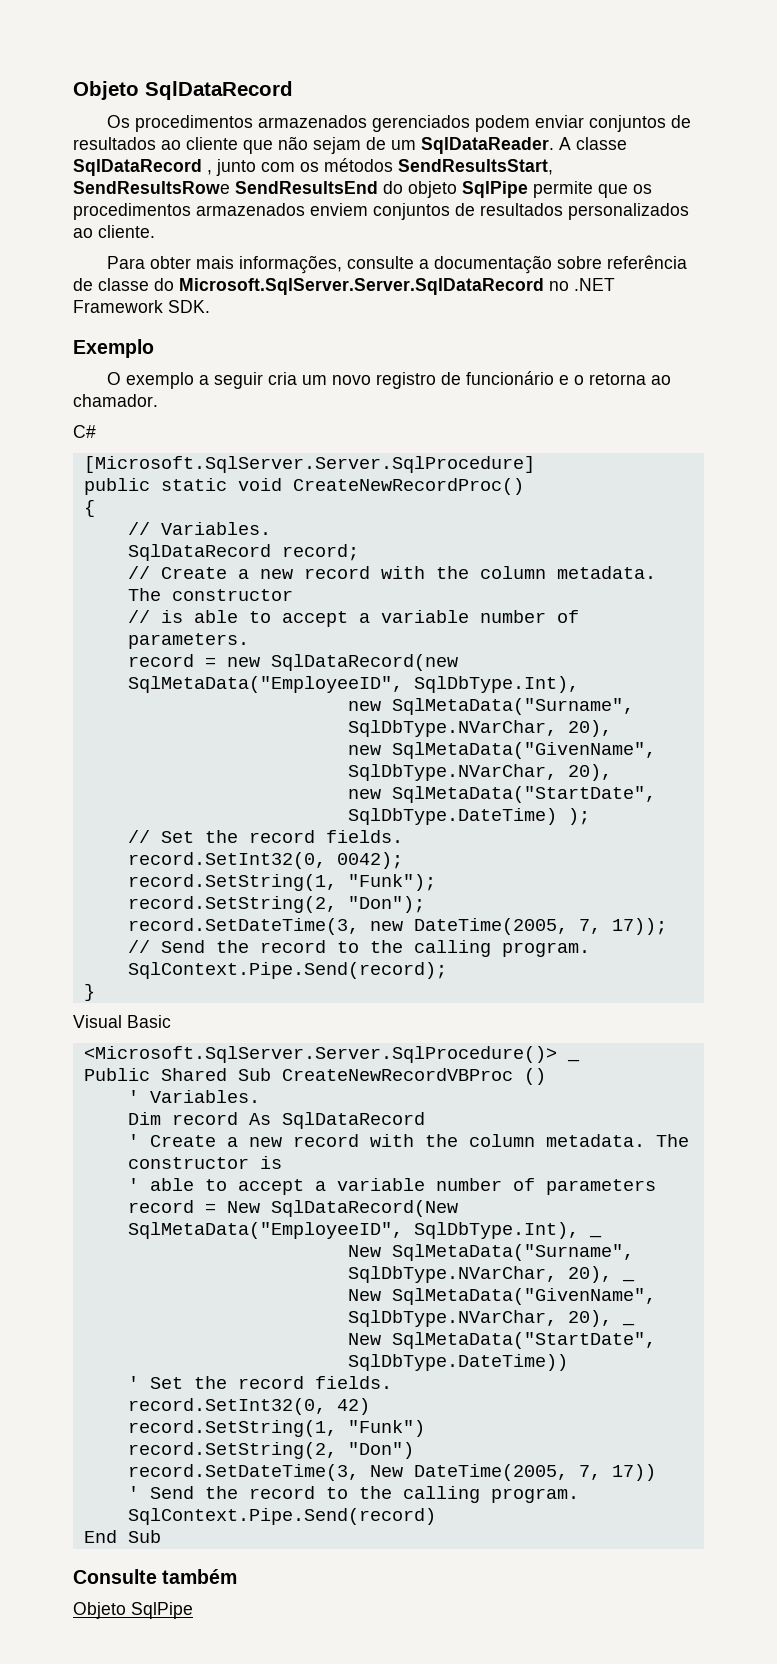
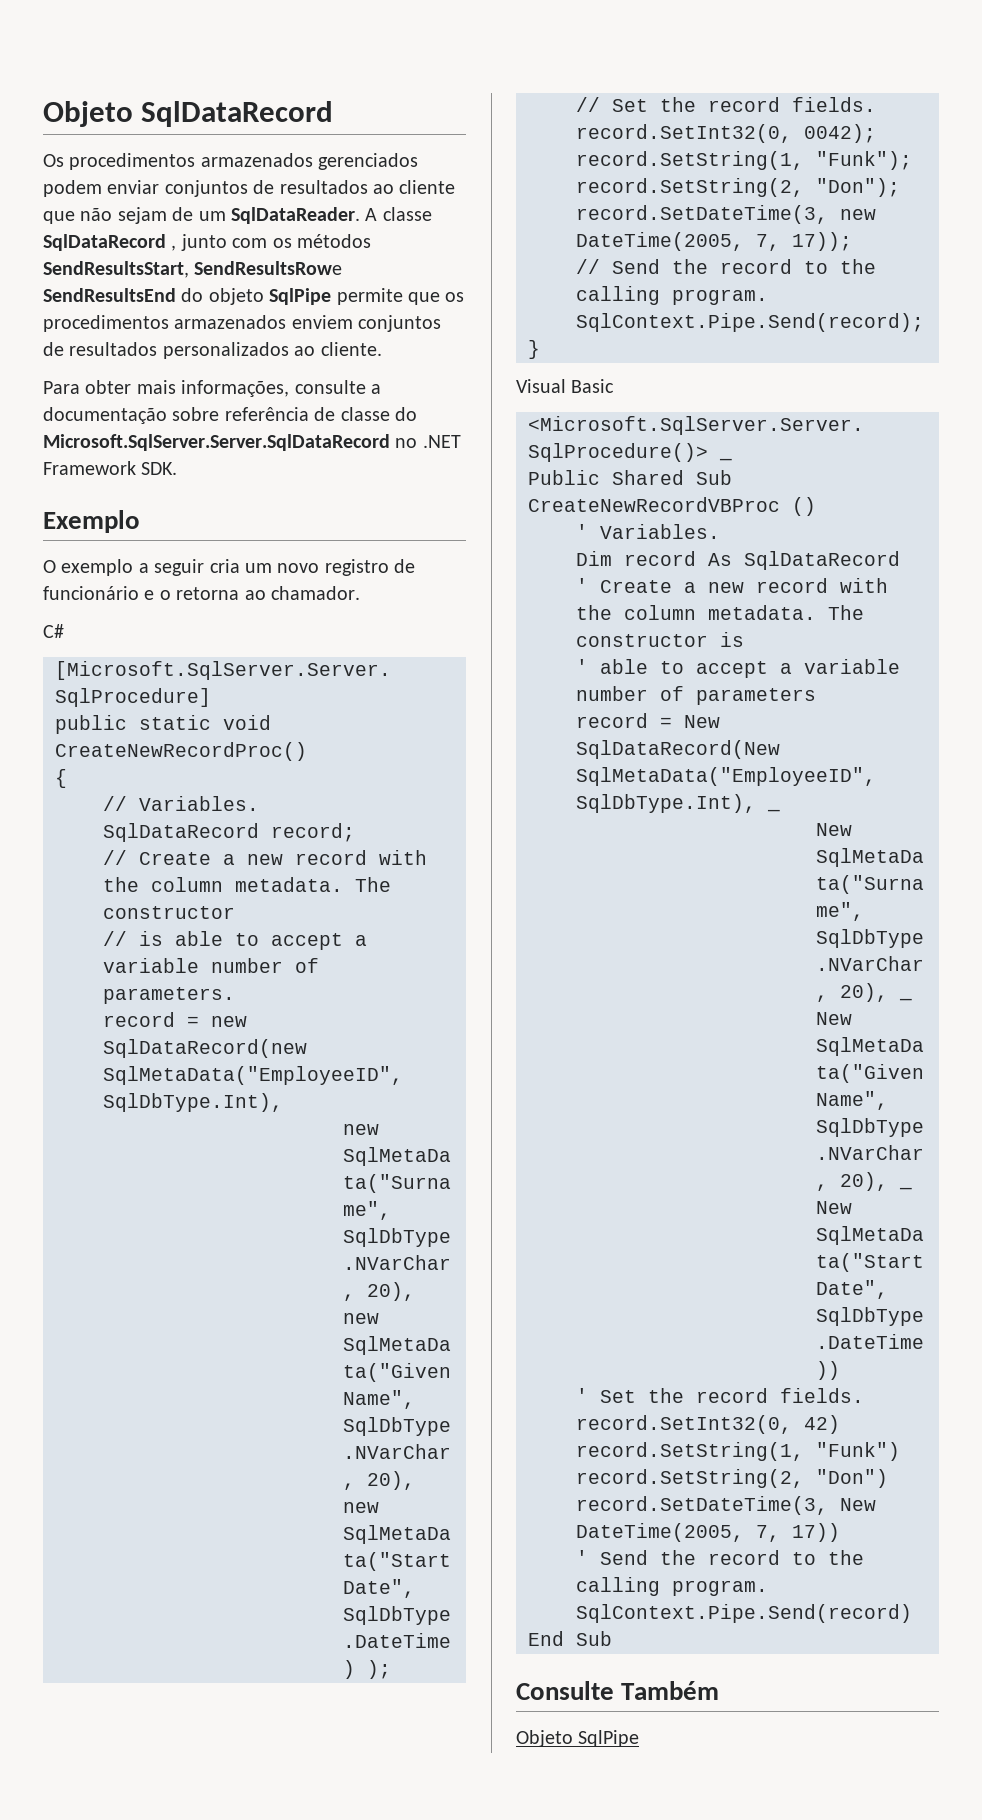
- Consulte também
+ Consulte Também

